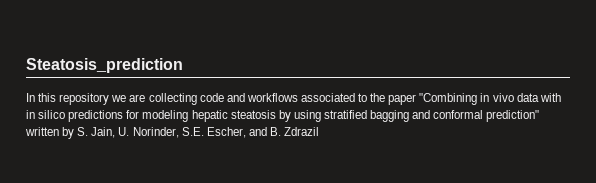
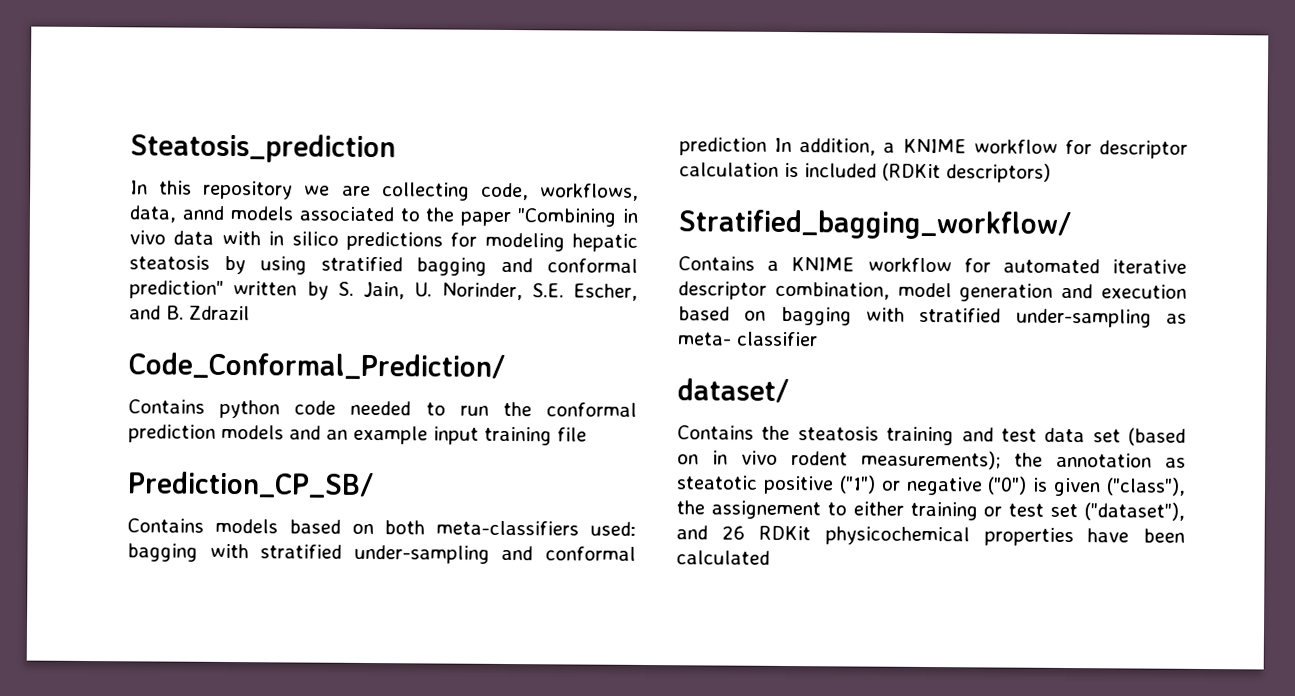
- In this repository we are collecting code and workflows associated to the paper "Combining in vivo data with in silico predictions for modeling hepatic steatosis by using stratified bagging and conformal prediction" written by S. Jain, U. Norinder, S.E. Escher, and B. Zdrazil
+ In this repository we are collecting code, workflows, data, annd models associated to the paper "Combining in vivo data with in silico predictions for modeling hepatic steatosis by using stratified bagging and conformal prediction" written by S. Jain, U. Norinder, S.E. Escher, and B. Zdrazil
+ Code_Conformal_Prediction/
+ Contains python code needed to run the conformal prediction models and an example input training file
+ Prediction_CP_SB/
+ Contains models based on both meta-classifiers used: bagging with stratified under-sampling and conformal prediction In addition, a KNIME workflow for descriptor calculation is included (RDKit descriptors)
+ Stratified_bagging_workflow/
+ Contains a KNIME workflow for automated iterative descriptor combination, model generation and execution based on bagging with stratified under-sampling as meta- classifier
+ dataset/
+ Contains the steatosis training and test data set (based on in vivo rodent measurements); the annotation as steatotic positive ("1") or negative ("0") is given ("class"), the assignement to either training or test set ("dataset"), and 26 RDKit physicochemical properties have been calculated

